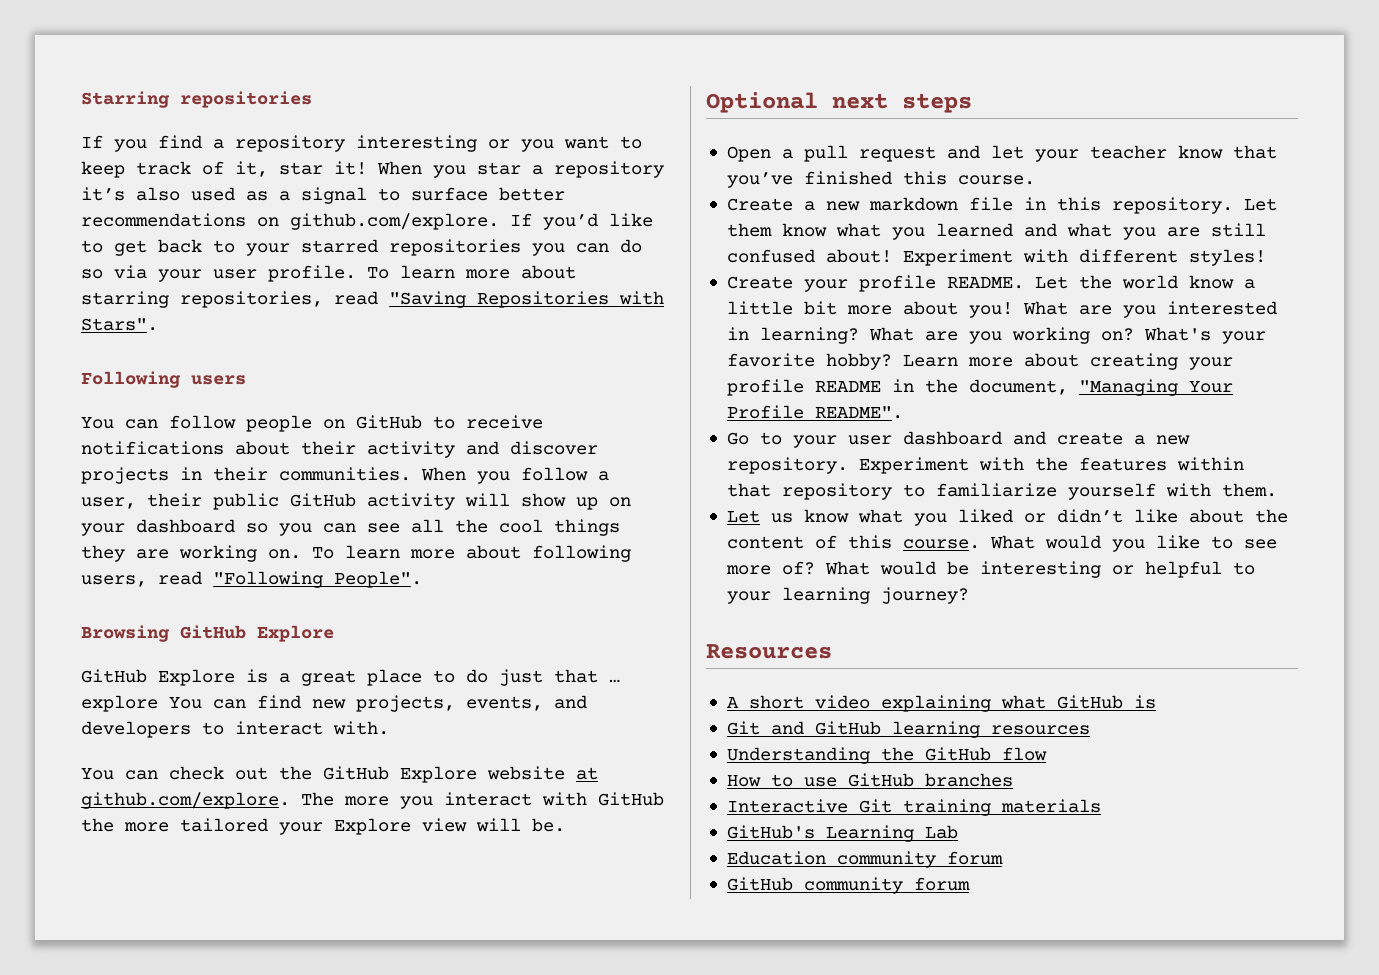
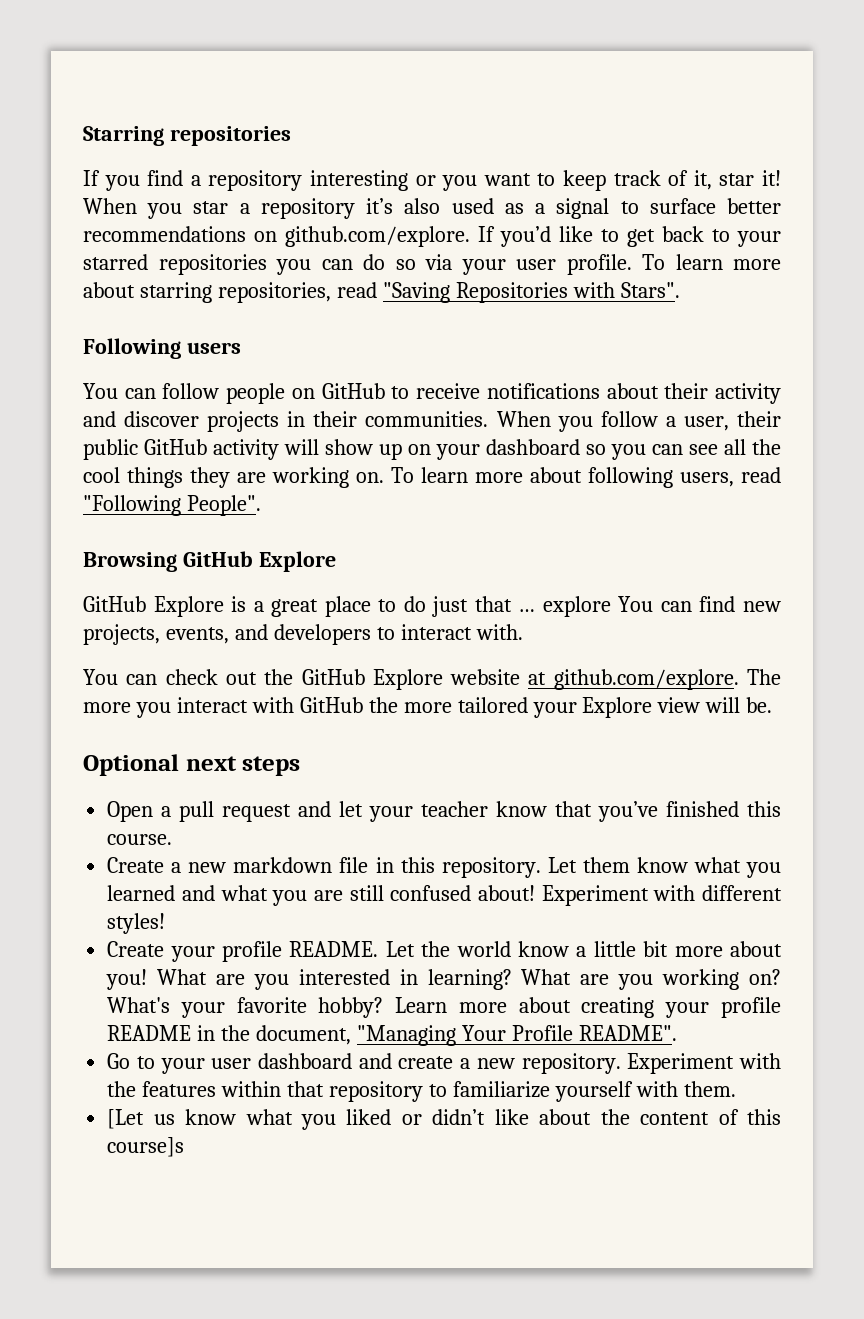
- Let us know what you liked or didn’t like about the content of this course. What would you like to see more of? What would be interesting or helpful to your learning journey?
- Resources
- A short video explaining what GitHub is
- Git and GitHub learning resources
- Understanding the GitHub flow
- How to use GitHub branches
- Interactive Git training materials
- GitHub's Learning Lab
- Education community forum
- GitHub community forum
+ [Let us know what you liked or didn’t like about the content of this course]s

